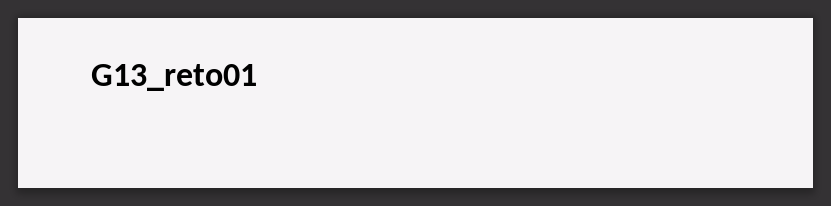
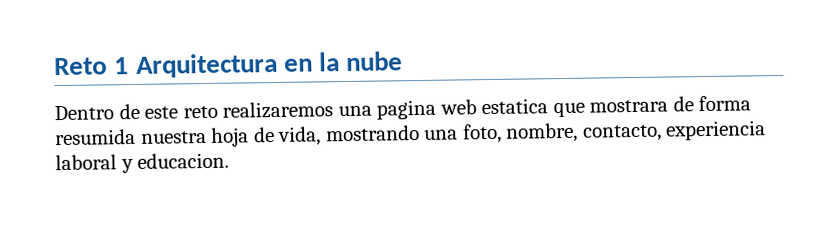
- G13_reto01
+ Reto 1 Arquitectura en la nube
+ Dentro de este reto realizaremos una pagina web estatica que mostrara de forma resumida nuestra hoja de vida, mostrando una foto, nombre, contacto, experiencia laboral y educacion.

